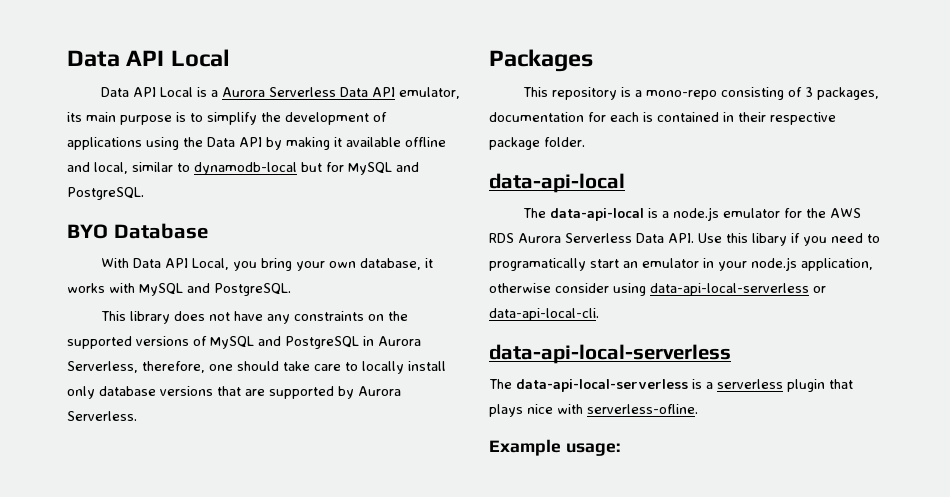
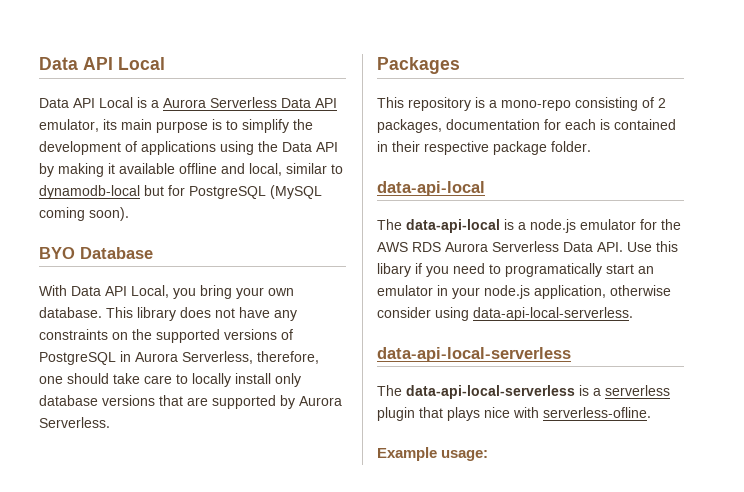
- Data API Local is a Aurora Serverless Data API emulator, its main purpose is to simplify the development of applications using the Data API by making it available offline and local, similar to dynamodb-local but for MySQL and PostgreSQL.
+ Data API Local is a Aurora Serverless Data API emulator, its main purpose is to simplify the development of applications using the Data API by making it available offline and local, similar to dynamodb-local but for PostgreSQL (MySQL coming soon).
- With Data API Local, you bring your own database, it works with MySQL and PostgreSQL.
- This library does not have any constraints on the supported versions of MySQL and PostgreSQL in Aurora Serverless, therefore, one should take care to locally install only database versions that are supported by Aurora Serverless.
+ With Data API Local, you bring your own database. This library does not have any constraints on the supported versions of PostgreSQL in Aurora Serverless, therefore, one should take care to locally install only database versions that are supported by Aurora Serverless.
- This repository is a mono-repo consisting of 3 packages, documentation for each is contained in their respective package folder.
+ This repository is a mono-repo consisting of 2 packages, documentation for each is contained in their respective package folder.
- The data-api-local is a node.js emulator for the AWS RDS Aurora Serverless Data API. Use this libary if you need to programatically start an emulator in your node.js application, otherwise consider using data-api-local-serverless or data-api-local-cli.
+ The data-api-local is a node.js emulator for the AWS RDS Aurora Serverless Data API. Use this libary if you need to programatically start an emulator in your node.js application, otherwise consider using data-api-local-serverless.

